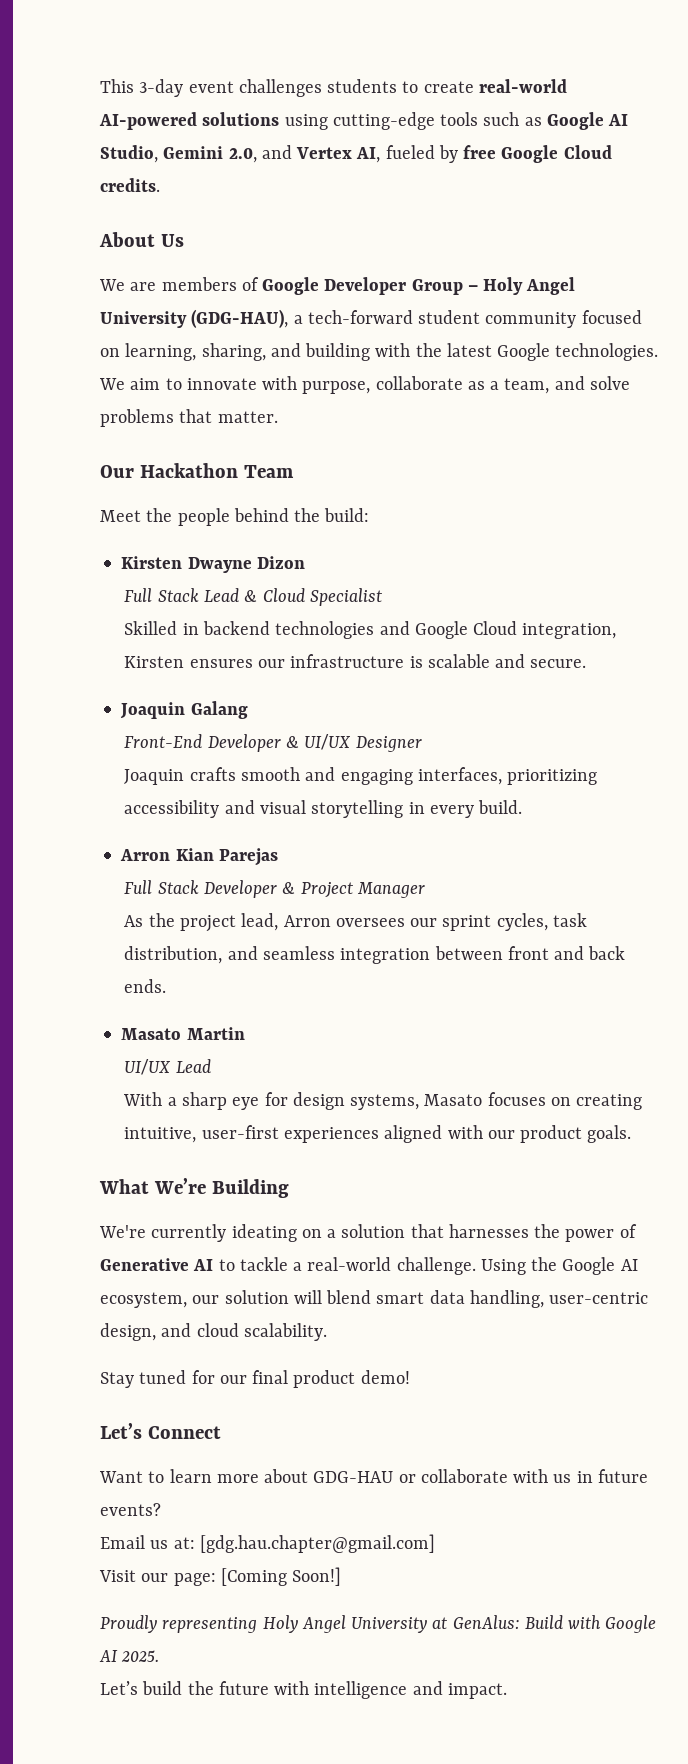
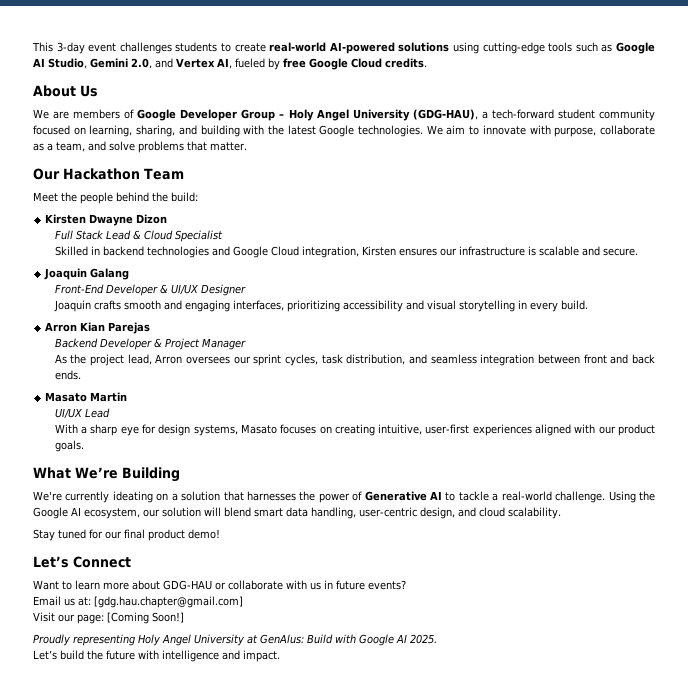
- Full Stack Developer & Project Manager
+ Backend Developer & Project Manager

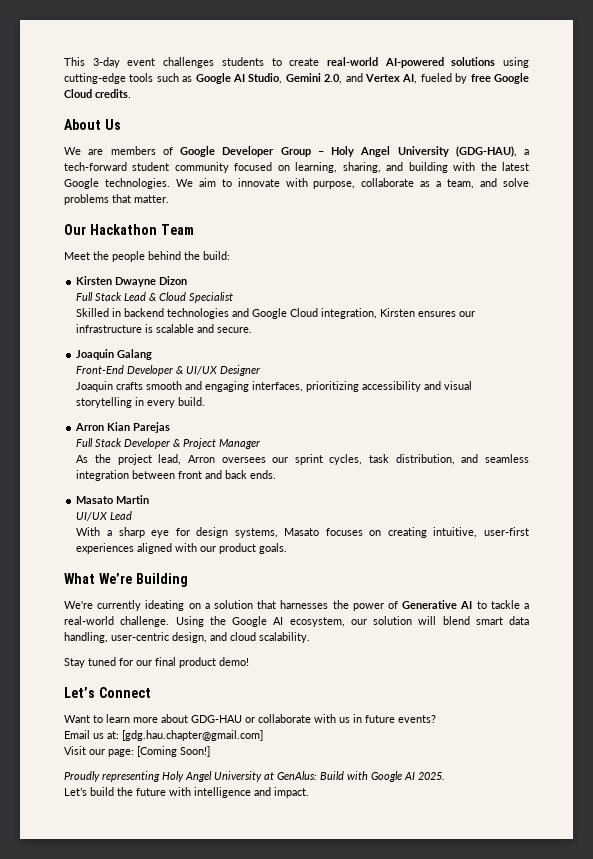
- Backend Developer & Project Manager
+ Full Stack Developer & Project Manager

